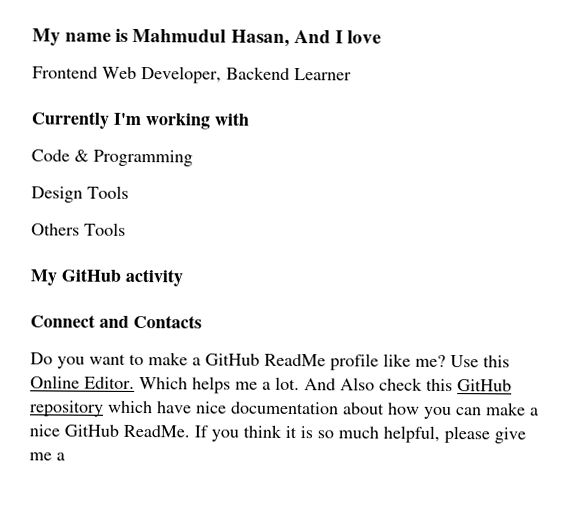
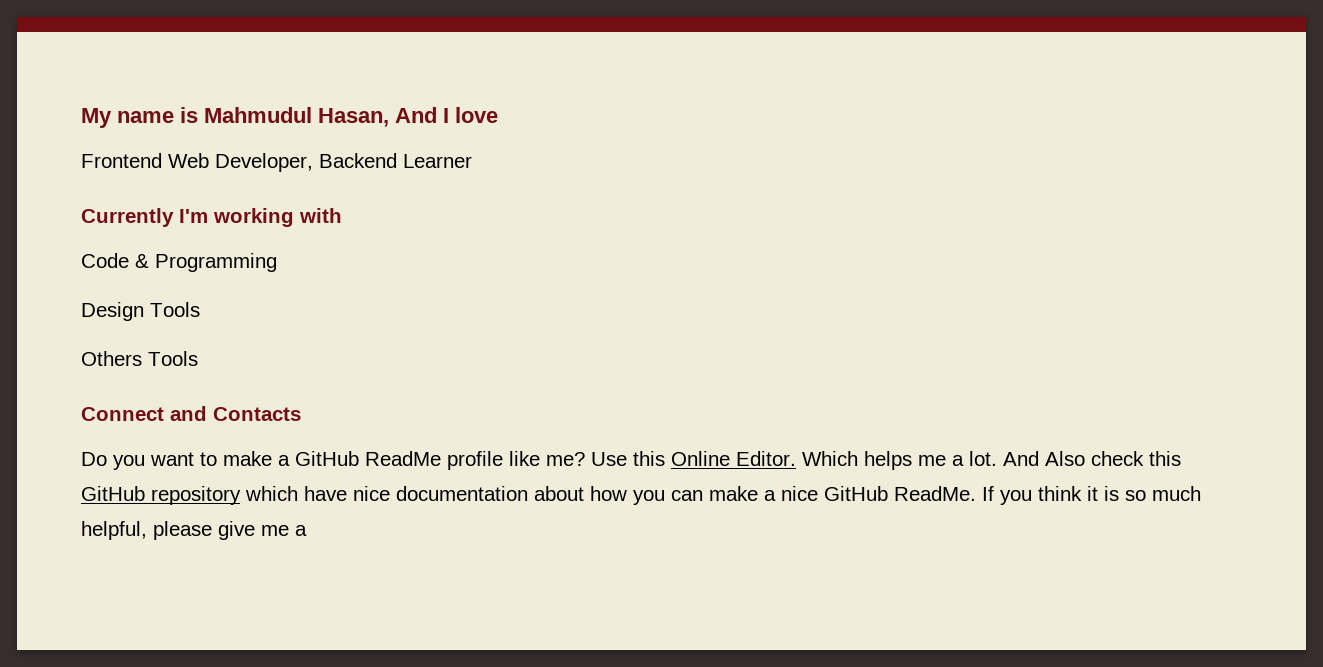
- My GitHub activity

